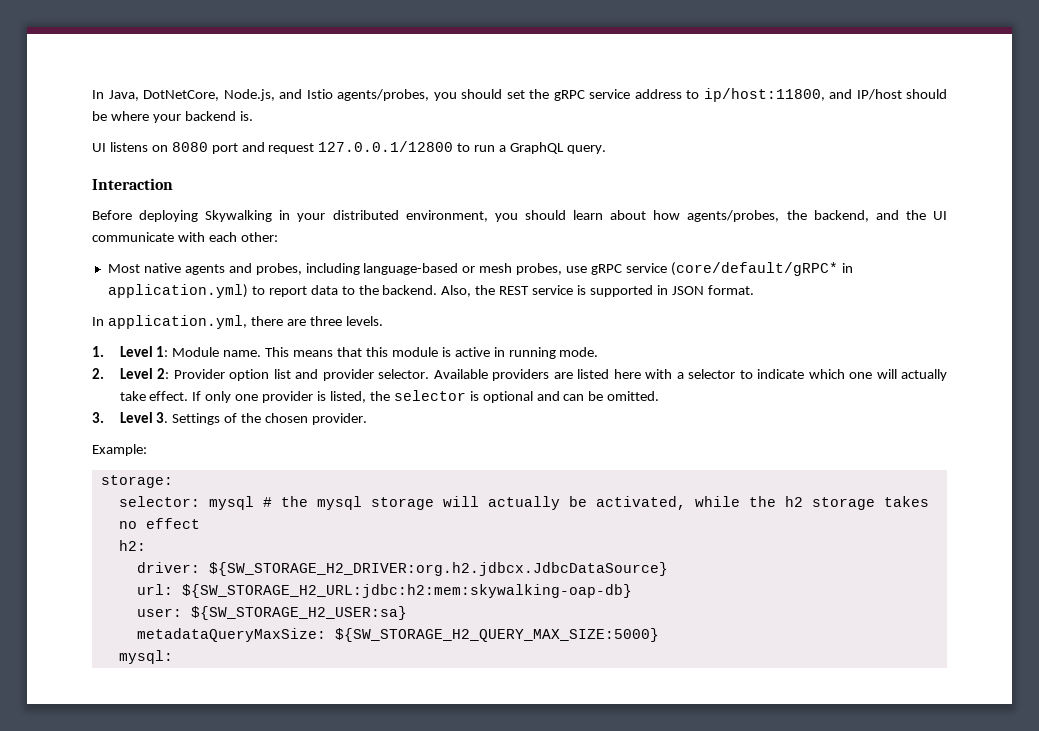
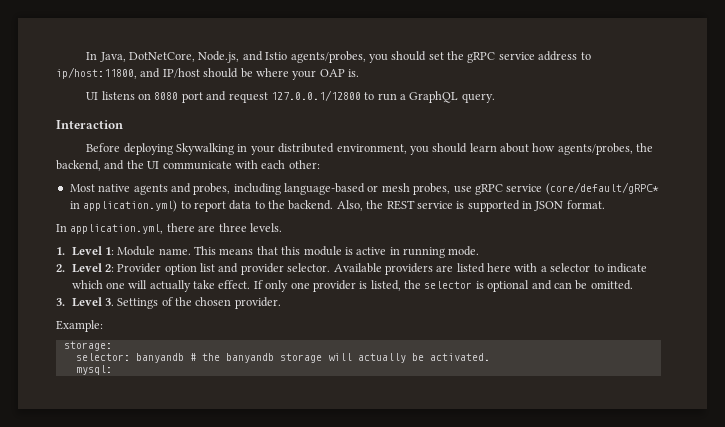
- In Java, DotNetCore, Node.js, and Istio agents/probes, you should set the gRPC service address to ip/host:11800, and IP/host should be where your backend is.
+ In Java, DotNetCore, Node.js, and Istio agents/probes, you should set the gRPC service address to ip/host:11800, and IP/host should be where your OAP is.
- selector: mysql # the mysql storage will actually be activated, while the h2 storage takes no effect
- h2:
- driver: ${SW_STORAGE_H2_DRIVER:org.h2.jdbcx.JdbcDataSource}
- url: ${SW_STORAGE_H2_URL:jdbc:h2:mem:skywalking-oap-db}
- user: ${SW_STORAGE_H2_USER:sa}
- metadataQueryMaxSize: ${SW_STORAGE_H2_QUERY_MAX_SIZE:5000}
+ selector: banyandb # the banyandb storage will actually be activated.

